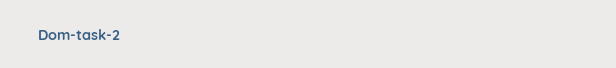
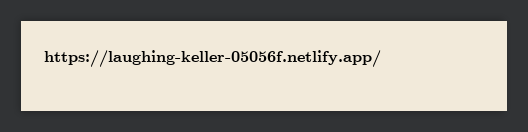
- Dom-task-2
+ https://laughing-keller-05056f.netlify.app/

